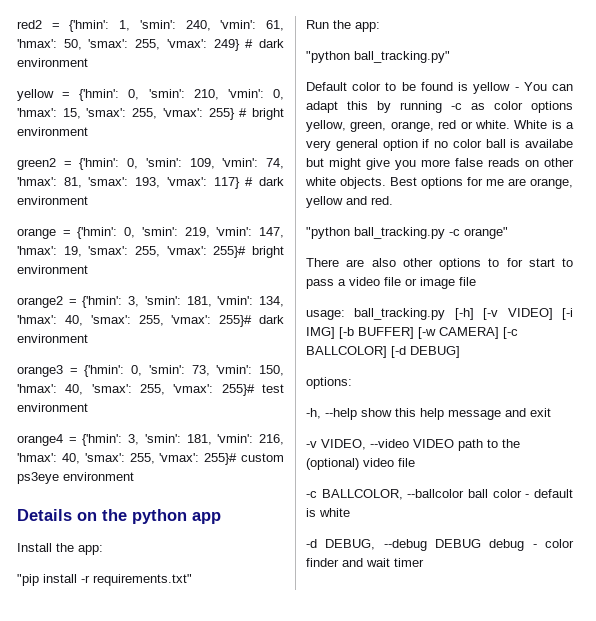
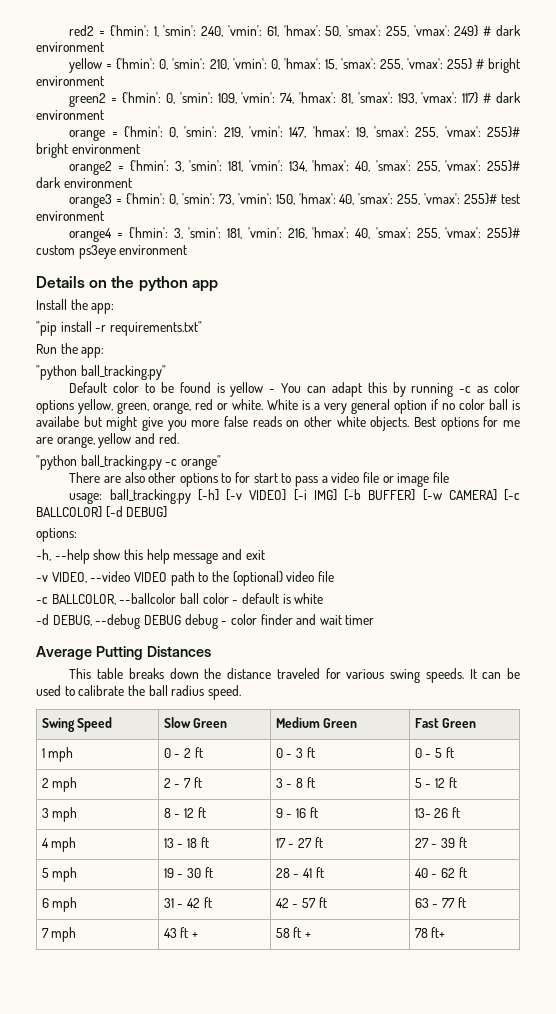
+ Average Putting Distances
+ This table breaks down the distance traveled for various swing speeds. It can be used to calibrate the ball radius speed.
+ Swing Speed | Slow Green | Medium Green | Fast Green
+ 1 mph | 0 - 2 ft | 0 - 3 ft | 0 - 5 ft
+ 2 mph | 2 - 7 ft | 3 - 8 ft | 5 - 12 ft
+ 3 mph | 8 - 12 ft | 9 - 16 ft | 13- 26 ft
+ 4 mph | 13 - 18 ft | 17 - 27 ft | 27 - 39 ft
+ 5 mph | 19 - 30 ft | 28 - 41 ft | 40 - 62 ft
+ 6 mph | 31 - 42 ft | 42 - 57 ft | 63 - 77 ft
+ 7 mph | 43 ft + | 58 ft + | 78 ft+

